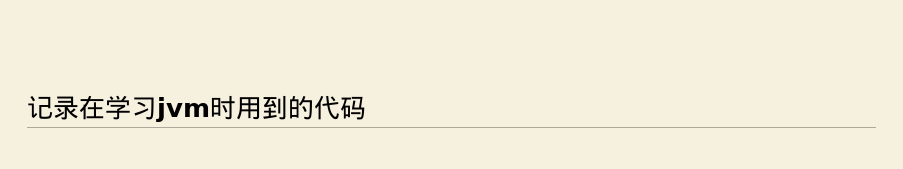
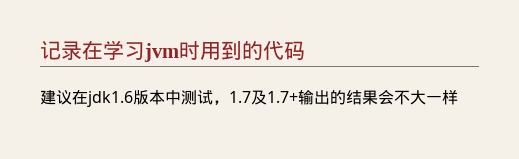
+ 建议在jdk1.6版本中测试，1.7及1.7+输出的结果会不大一样

